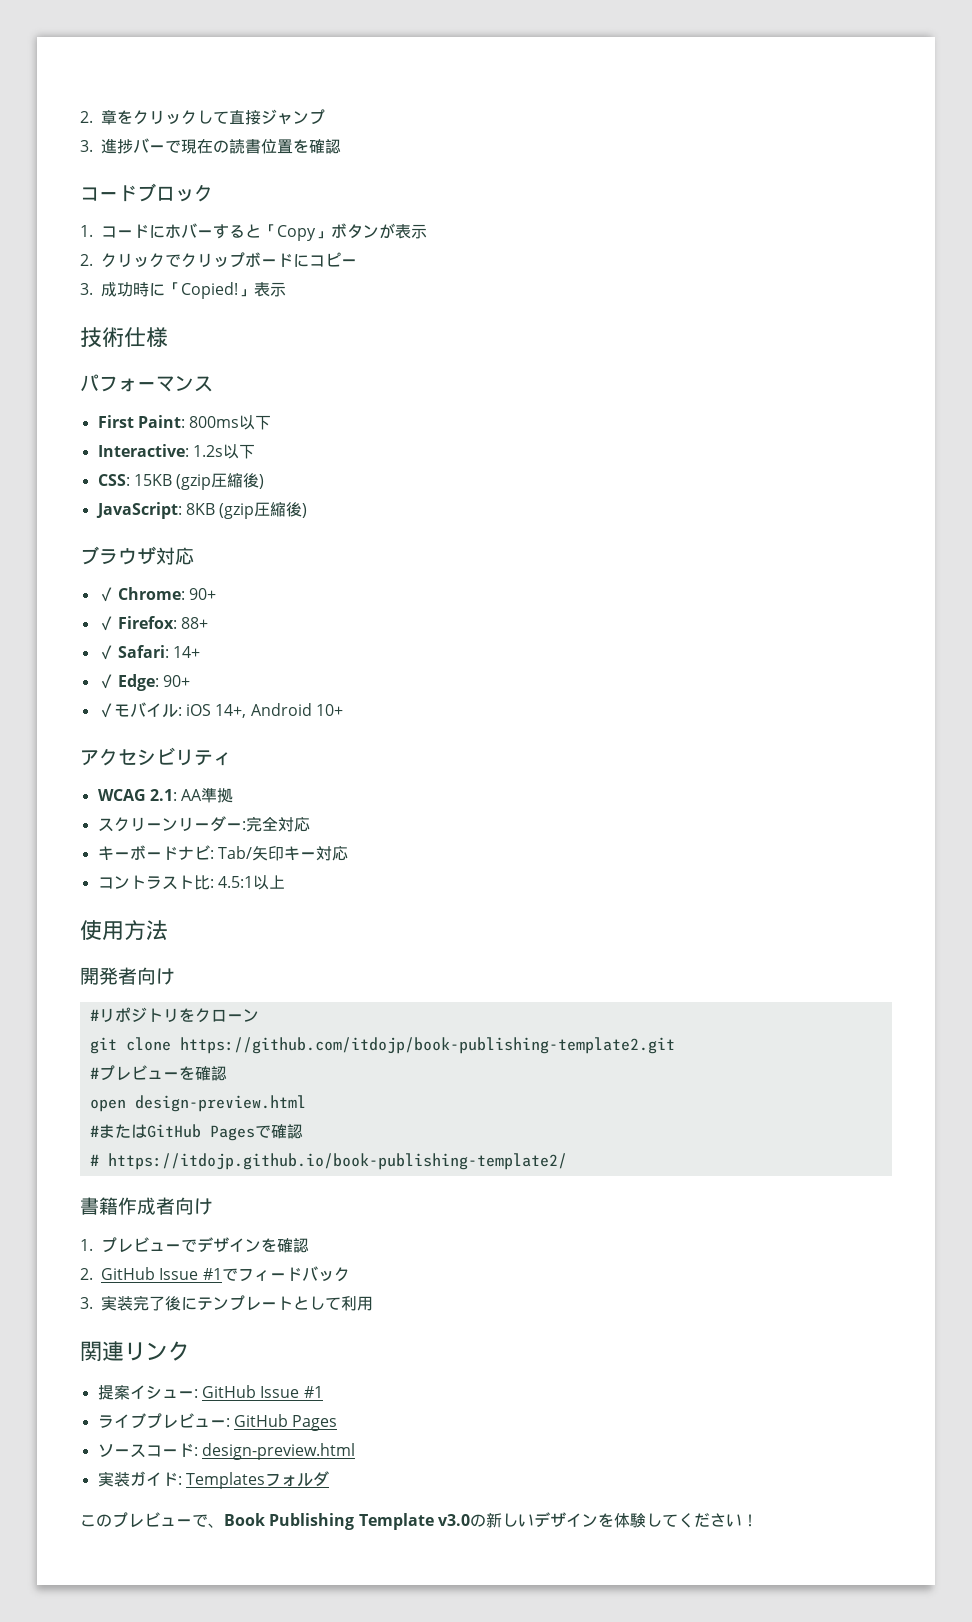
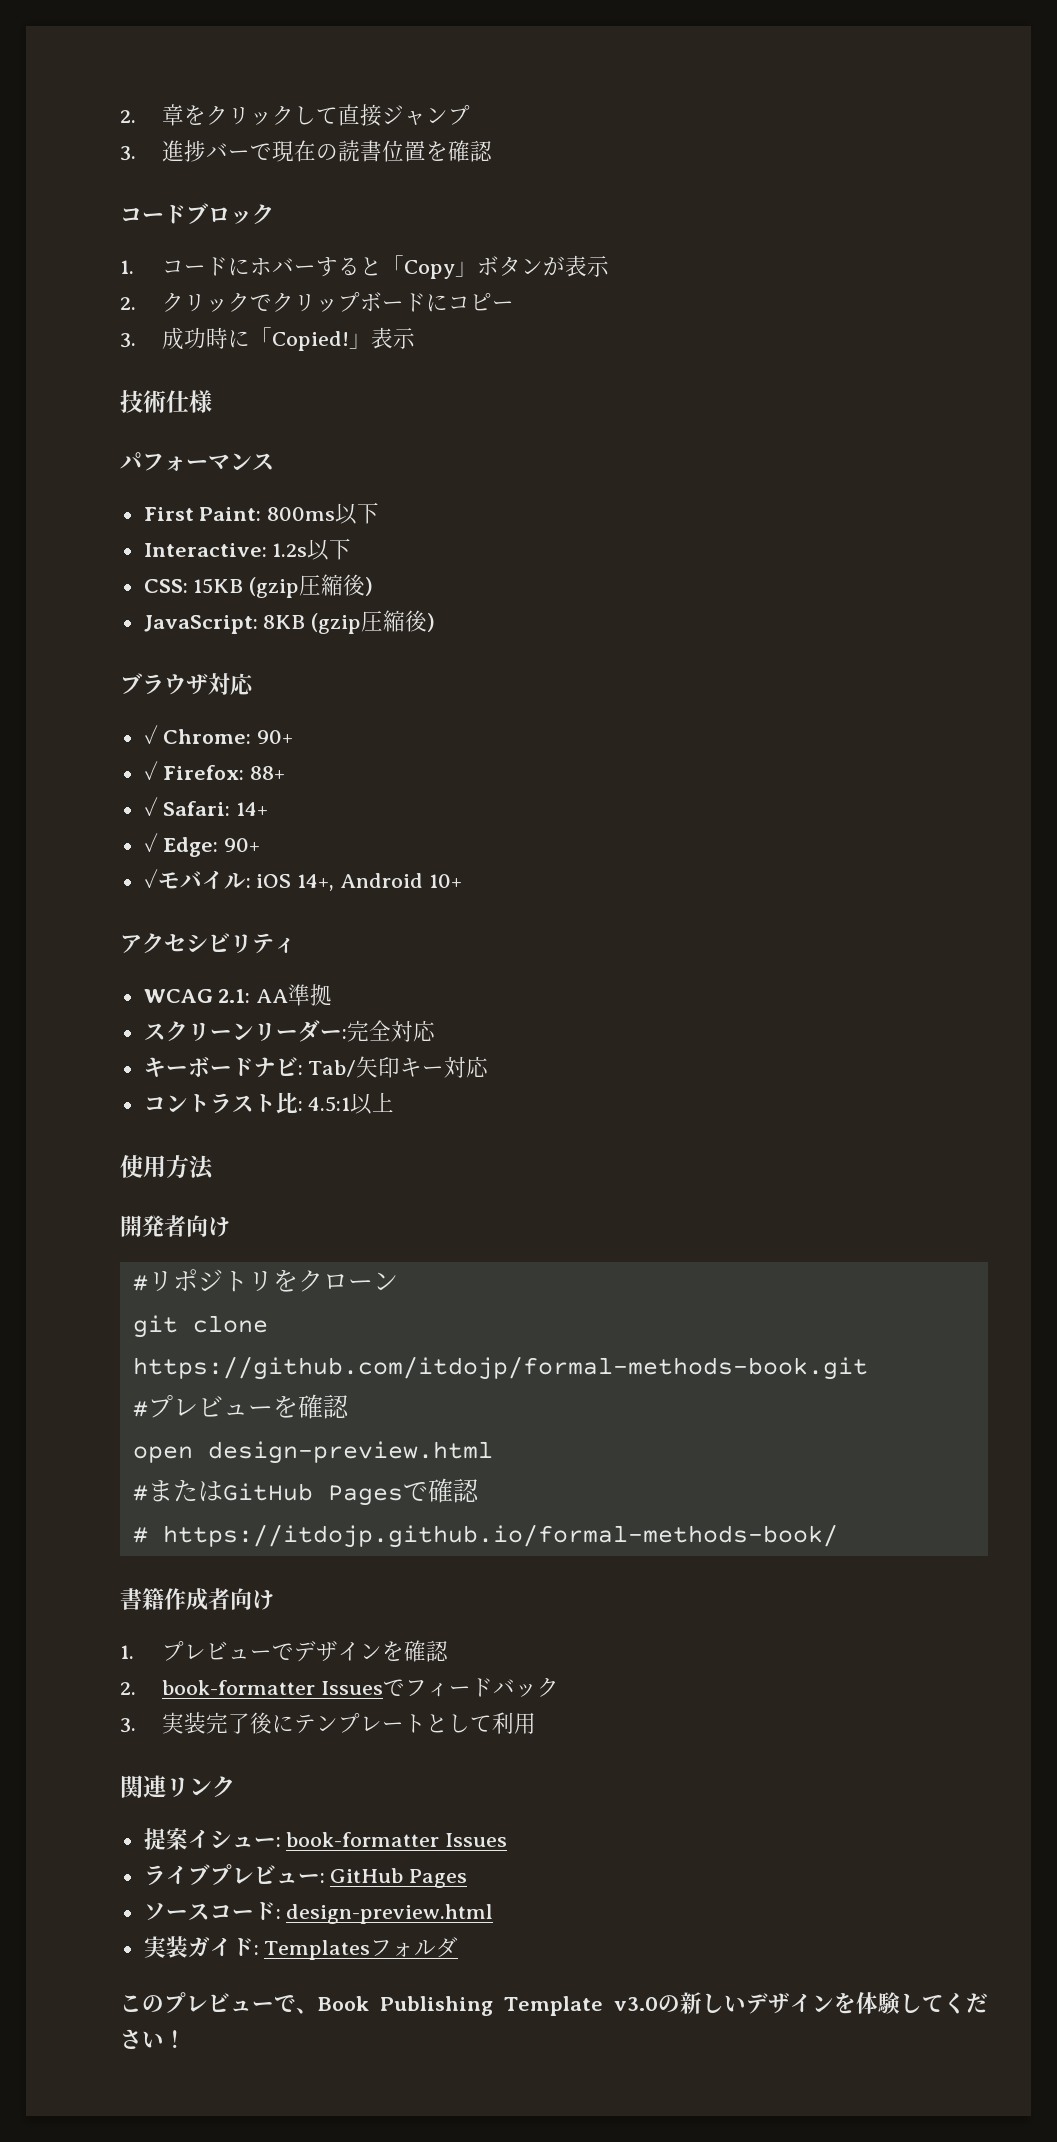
- git clone https://github.com/itdojp/book-publishing-template2.git
+ git clone https://github.com/itdojp/formal-methods-book.git
- # https://itdojp.github.io/book-publishing-template2/
+ # https://itdojp.github.io/formal-methods-book/
- 2. GitHub Issue #1でフィードバック
+ 2. book-formatter Issuesでフィードバック
- 提案イシュー: GitHub Issue #1
+ 提案イシュー: book-formatter Issues

